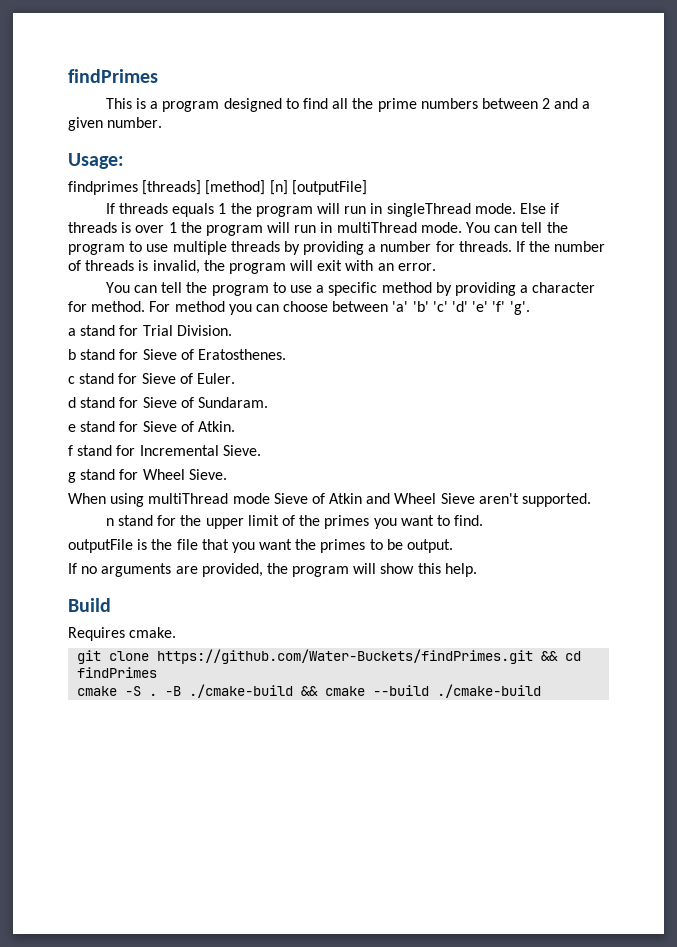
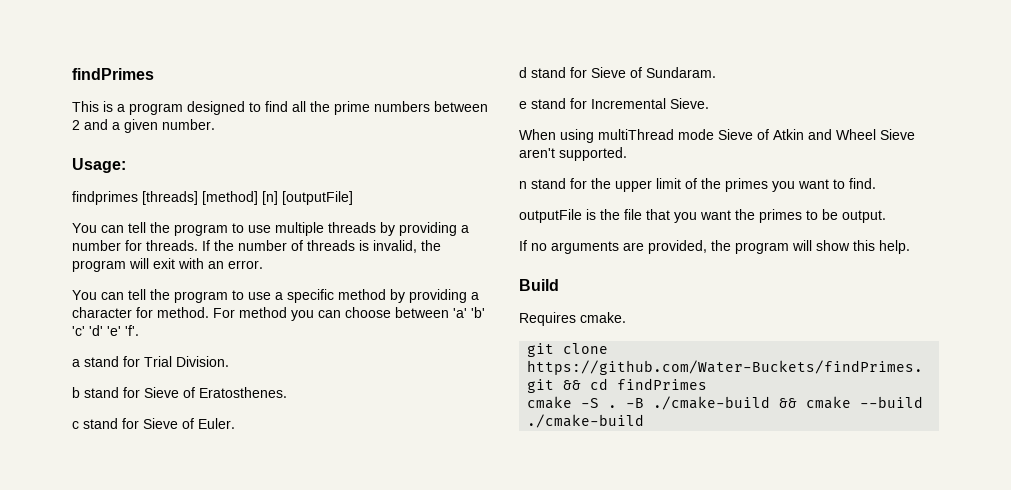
- If threads equals 1 the program will run in singleThread mode. Else if threads is over 1 the program will run in multiThread mode.
- For method you can choose between 'a' 'b' 'c' 'd' 'e' 'f' 'g'.
+ For method you can choose between 'a' 'b' 'c' 'd' 'e' 'f'.
- e stand for Sieve of Atkin.
- f stand for Incremental Sieve.
- g stand for Wheel Sieve.
+ e stand for Incremental Sieve.

